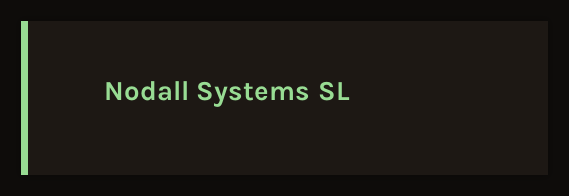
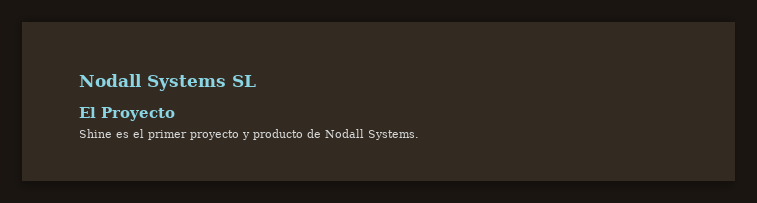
+ El Proyecto
+ Shine es el primer proyecto y producto de Nodall Systems.

